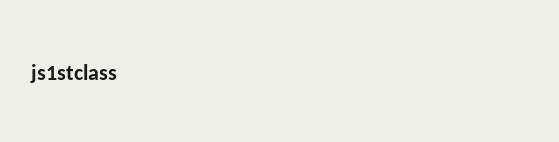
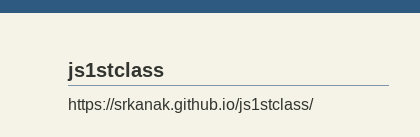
+ https://srkanak.github.io/js1stclass/

